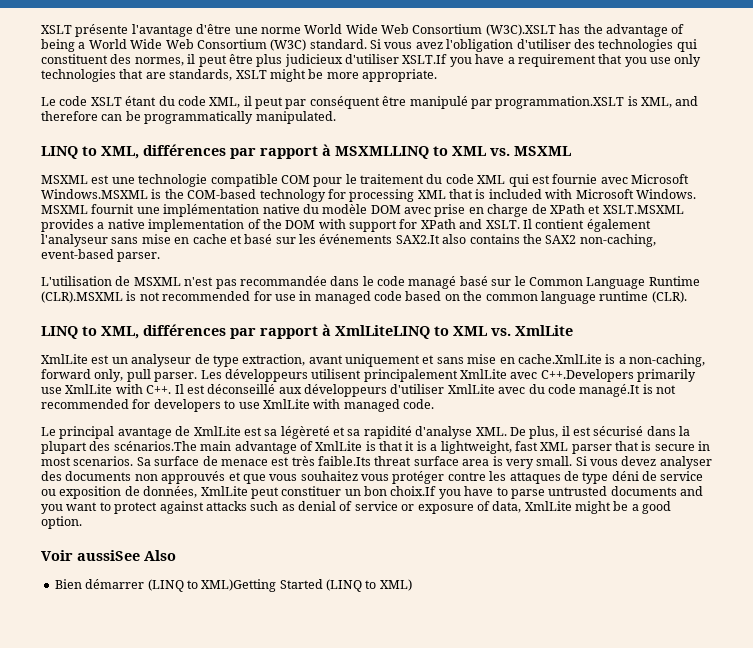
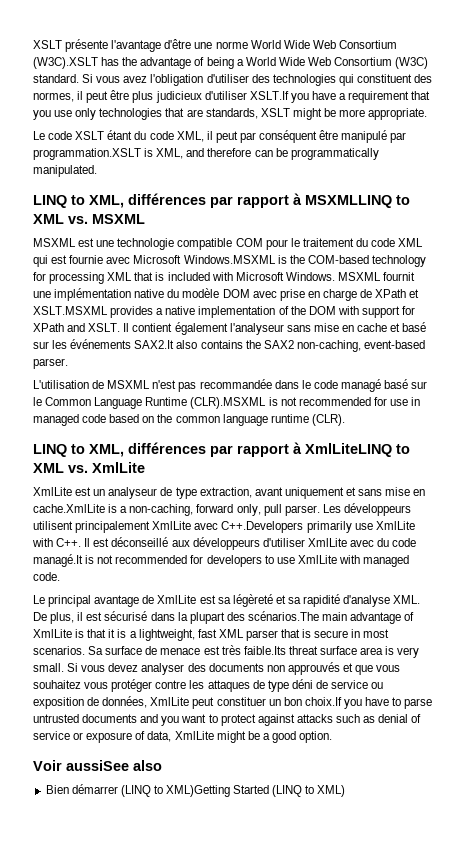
- Voir aussiSee Also
+ Voir aussiSee also

